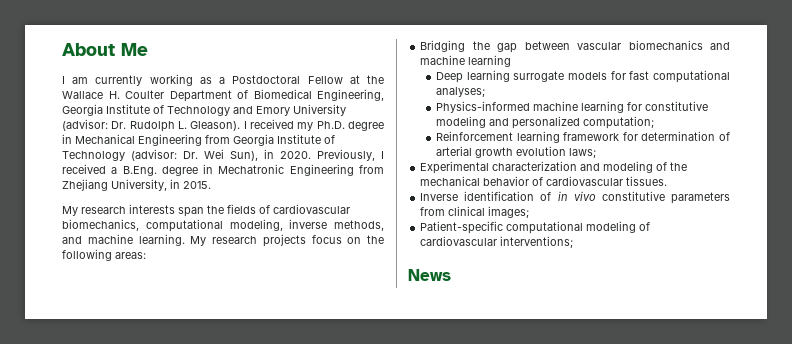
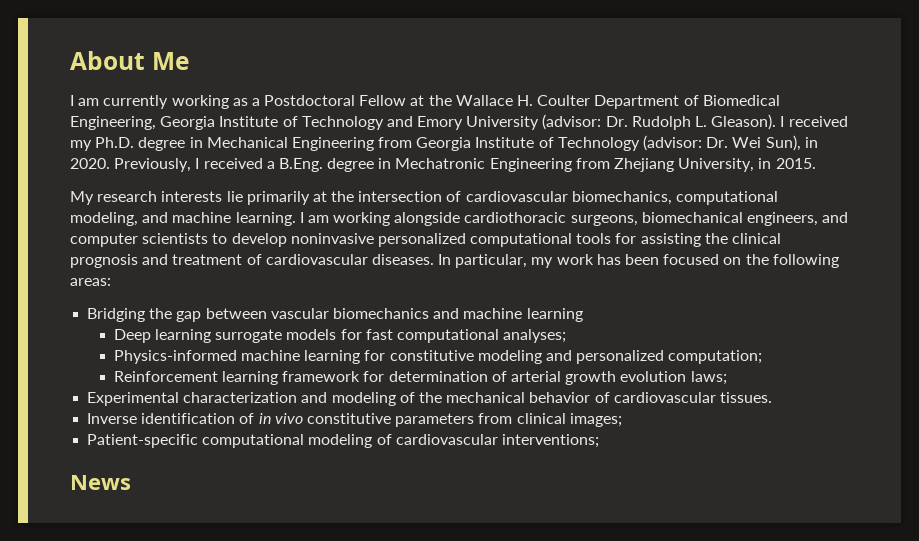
- My research interests span the fields of cardiovascular biomechanics, computational modeling, inverse methods, and machine learning.
+ My research interests lie primarily at the intersection of cardiovascular biomechanics, computational modeling, and machine learning.
- My research projects focus on the following areas:
+ I am working alongside cardiothoracic surgeons, biomechanical engineers, and computer scientists to develop noninvasive personalized computational tools for assisting the clinical prognosis and treatment of cardiovascular diseases. In particular, my work has been focused on the following areas:

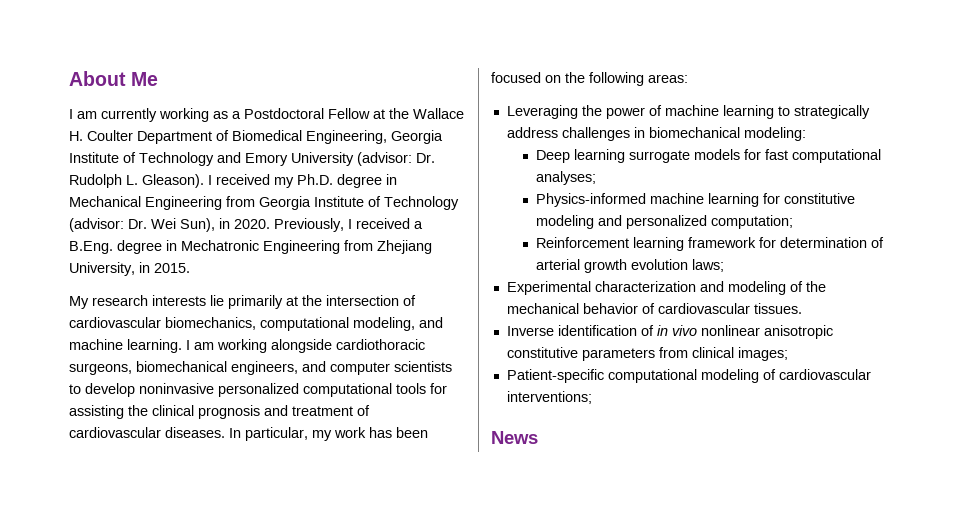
- Bridging the gap between vascular biomechanics and machine learning
+ Leveraging the power of machine learning to strategically address challenges in biomechanical modeling:
- Inverse identification of in vivo constitutive parameters from clinical images;
+ Inverse identification of in vivo nonlinear anisotropic constitutive parameters from clinical images;

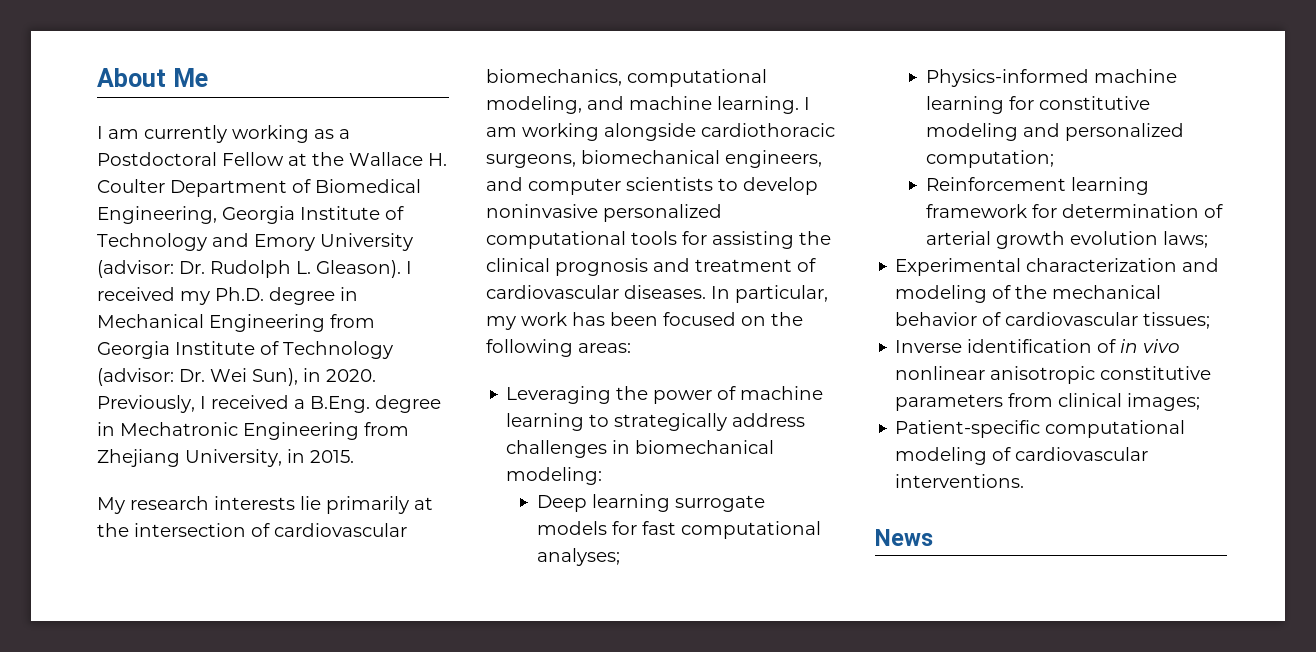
- Experimental characterization and modeling of the mechanical behavior of cardiovascular tissues.
+ Experimental characterization and modeling of the mechanical behavior of cardiovascular tissues;
- Patient-specific computational modeling of cardiovascular interventions;
+ Patient-specific computational modeling of cardiovascular interventions.

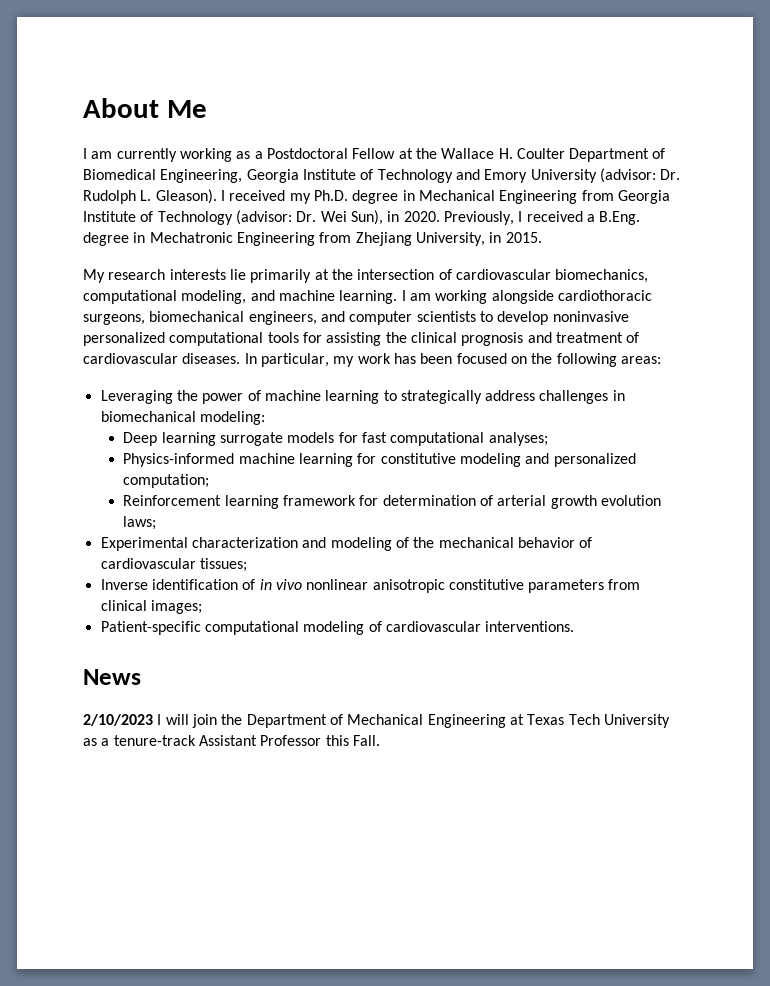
+ 2/10/2023 I will join the Department of Mechanical Engineering at Texas Tech University as a tenure-track Assistant Professor this Fall.

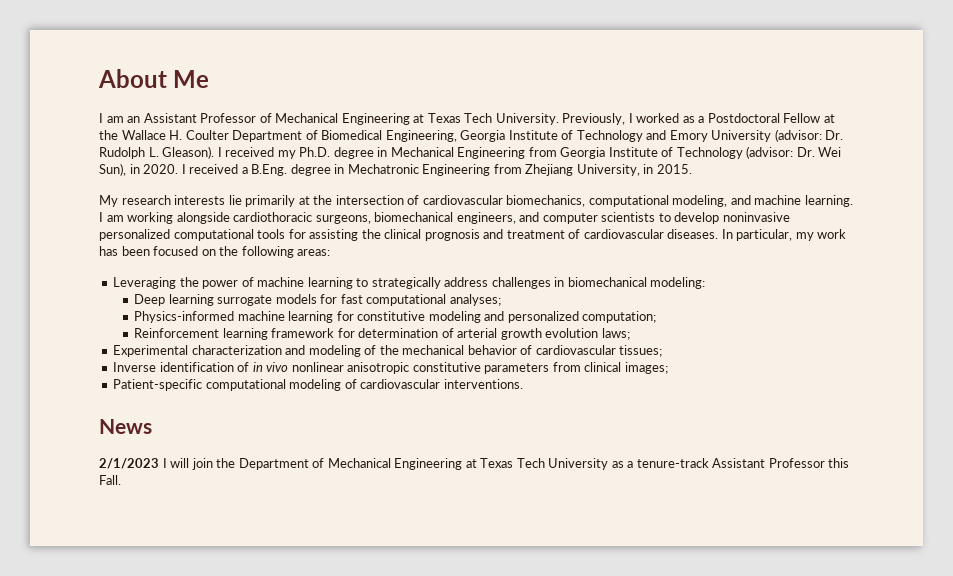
- I am currently working as a Postdoctoral Fellow at the Wallace H. Coulter Department of Biomedical Engineering, Georgia Institute of Technology and Emory University (advisor: Dr. Rudolph L. Gleason).
+ I am an Assistant Professor of Mechanical Engineering at Texas Tech University. Previously, I worked as a Postdoctoral Fellow at the Wallace H. Coulter Department of Biomedical Engineering, Georgia Institute of Technology and Emory University (advisor: Dr. Rudolph L. Gleason).
- Previously, I received a B.Eng. degree in Mechatronic Engineering from Zhejiang University, in 2015.
+ I received a B.Eng. degree in Mechatronic Engineering from Zhejiang University, in 2015.
- 2/10/2023 I will join the Department of Mechanical Engineering at Texas Tech University as a tenure-track Assistant Professor this Fall.
+ 2/1/2023 I will join the Department of Mechanical Engineering at Texas Tech University as a tenure-track Assistant Professor this Fall.

